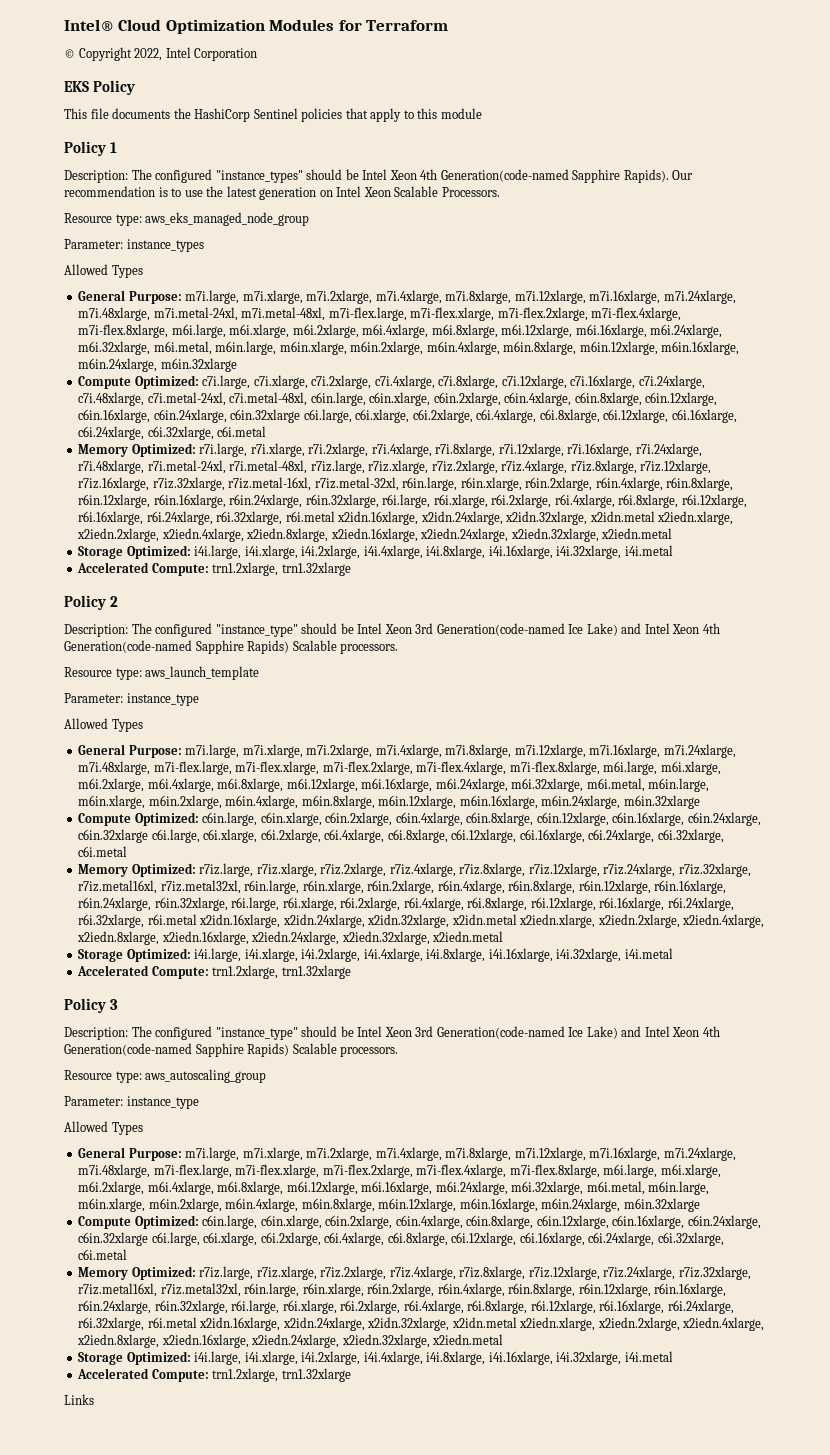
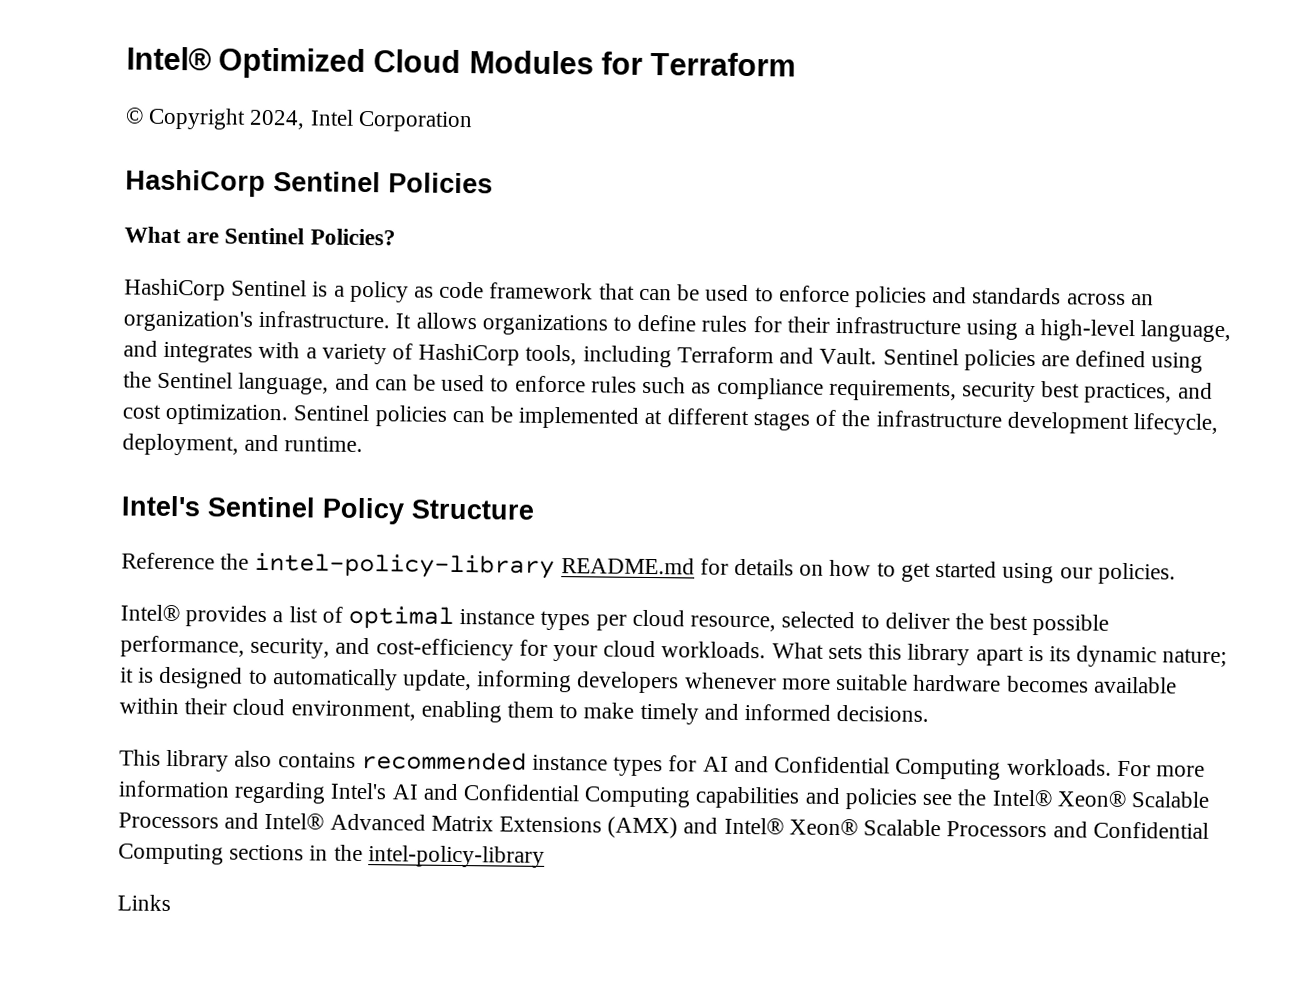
- Intel® Cloud Optimization Modules for Terraform
+ Intel® Optimized Cloud Modules for Terraform
- © Copyright 2022, Intel Corporation
+ © Copyright 2024, Intel Corporation
- EKS Policy
- This file documents the HashiCorp Sentinel policies that apply to this module
- Policy 1
- Description: The configured "instance_types" should be Intel Xeon 4th Generation(code-named Sapphire Rapids). Our recommendation is to use the latest generation on Intel Xeon Scalable Processors.
- Resource type: aws_eks_managed_node_group
- Parameter: instance_types
- Allowed Types
- General Purpose: m7i.large, m7i.xlarge, m7i.2xlarge, m7i.4xlarge, m7i.8xlarge, m7i.12xlarge, m7i.16xlarge, m7i.24xlarge, m7i.48xlarge, m7i.metal-24xl, m7i.metal-48xl, m7i-flex.large, m7i-flex.xlarge, m7i-flex.2xlarge, m7i-flex.4xlarge, m7i-flex.8xlarge, m6i.large, m6i.xlarge, m6i.2xlarge, m6i.4xlarge, m6i.8xlarge, m6i.12xlarge, m6i.16xlarge, m6i.24xlarge, m6i.32xlarge, m6i.metal, m6in.large, m6in.xlarge, m6in.2xlarge, m6in.4xlarge, m6in.8xlarge, m6in.12xlarge, m6in.16xlarge, m6in.24xlarge, m6in.32xlarge
- Compute Optimized: c7i.large, c7i.xlarge, c7i.2xlarge, c7i.4xlarge, c7i.8xlarge, c7i.12xlarge, c7i.16xlarge, c7i.24xlarge, c7i.48xlarge, c7i.metal-24xl, c7i.metal-48xl, c6in.large, c6in.xlarge, c6in.2xlarge, c6in.4xlarge, c6in.8xlarge, c6in.12xlarge, c6in.16xlarge, c6in.24xlarge, c6in.32xlarge c6i.large, c6i.xlarge, c6i.2xlarge, c6i.4xlarge, c6i.8xlarge, c6i.12xlarge, c6i.16xlarge, c6i.24xlarge, c6i.32xlarge, c6i.metal
- Memory Optimized: r7i.large, r7i.xlarge, r7i.2xlarge, r7i.4xlarge, r7i.8xlarge, r7i.12xlarge, r7i.16xlarge, r7i.24xlarge, r7i.48xlarge, r7i.metal-24xl, r7i.metal-48xl, r7iz.large, r7iz.xlarge, r7iz.2xlarge, r7iz.4xlarge, r7iz.8xlarge, r7iz.12xlarge, r7iz.16xlarge, r7iz.32xlarge, r7iz.metal-16xl, r7iz.metal-32xl, r6in.large, r6in.xlarge, r6in.2xlarge, r6in.4xlarge, r6in.8xlarge, r6in.12xlarge, r6in.16xlarge, r6in.24xlarge, r6in.32xlarge, r6i.large, r6i.xlarge, r6i.2xlarge, r6i.4xlarge, r6i.8xlarge, r6i.12xlarge, r6i.16xlarge, r6i.24xlarge, r6i.32xlarge, r6i.metal x2idn.16xlarge, x2idn.24xlarge, x2idn.32xlarge, x2idn.metal x2iedn.xlarge, x2iedn.2xlarge, x2iedn.4xlarge, x2iedn.8xlarge, x2iedn.16xlarge, x2iedn.24xlarge, x2iedn.32xlarge, x2iedn.metal
- Storage Optimized: i4i.large, i4i.xlarge, i4i.2xlarge, i4i.4xlarge, i4i.8xlarge, i4i.16xlarge, i4i.32xlarge, i4i.metal
- Accelerated Compute: trn1.2xlarge, trn1.32xlarge
- Policy 2
- Description: The configured "instance_type" should be Intel Xeon 3rd Generation(code-named Ice Lake) and Intel Xeon 4th Generation(code-named Sapphire Rapids) Scalable processors.
- Resource type: aws_launch_template
- Parameter: instance_type
- Allowed Types
- General Purpose: m7i.large, m7i.xlarge, m7i.2xlarge, m7i.4xlarge, m7i.8xlarge, m7i.12xlarge, m7i.16xlarge, m7i.24xlarge, m7i.48xlarge, m7i-flex.large, m7i-flex.xlarge, m7i-flex.2xlarge, m7i-flex.4xlarge, m7i-flex.8xlarge, m6i.large, m6i.xlarge, m6i.2xlarge, m6i.4xlarge, m6i.8xlarge, m6i.12xlarge, m6i.16xlarge, m6i.24xlarge, m6i.32xlarge, m6i.metal, m6in.large, m6in.xlarge, m6in.2xlarge, m6in.4xlarge, m6in.8xlarge, m6in.12xlarge, m6in.16xlarge, m6in.24xlarge, m6in.32xlarge
- Compute Optimized: c6in.large, c6in.xlarge, c6in.2xlarge, c6in.4xlarge, c6in.8xlarge, c6in.12xlarge, c6in.16xlarge, c6in.24xlarge, c6in.32xlarge c6i.large, c6i.xlarge, c6i.2xlarge, c6i.4xlarge, c6i.8xlarge, c6i.12xlarge, c6i.16xlarge, c6i.24xlarge, c6i.32xlarge, c6i.metal
- Memory Optimized: r7iz.large, r7iz.xlarge, r7iz.2xlarge, r7iz.4xlarge, r7iz.8xlarge, r7iz.12xlarge, r7iz.24xlarge, r7iz.32xlarge, r7iz.metal16xl, r7iz.metal32xl, r6in.large, r6in.xlarge, r6in.2xlarge, r6in.4xlarge, r6in.8xlarge, r6in.12xlarge, r6in.16xlarge, r6in.24xlarge, r6in.32xlarge, r6i.large, r6i.xlarge, r6i.2xlarge, r6i.4xlarge, r6i.8xlarge, r6i.12xlarge, r6i.16xlarge, r6i.24xlarge, r6i.32xlarge, r6i.metal x2idn.16xlarge, x2idn.24xlarge, x2idn.32xlarge, x2idn.metal x2iedn.xlarge, x2iedn.2xlarge, x2iedn.4xlarge, x2iedn.8xlarge, x2iedn.16xlarge, x2iedn.24xlarge, x2iedn.32xlarge, x2iedn.metal
- Storage Optimized: i4i.large, i4i.xlarge, i4i.2xlarge, i4i.4xlarge, i4i.8xlarge, i4i.16xlarge, i4i.32xlarge, i4i.metal
- Accelerated Compute: trn1.2xlarge, trn1.32xlarge
- Policy 3
- Description: The configured "instance_type" should be Intel Xeon 3rd Generation(code-named Ice Lake) and Intel Xeon 4th Generation(code-named Sapphire Rapids) Scalable processors.
- Resource type: aws_autoscaling_group
- Parameter: instance_type
- Allowed Types
- General Purpose: m7i.large, m7i.xlarge, m7i.2xlarge, m7i.4xlarge, m7i.8xlarge, m7i.12xlarge, m7i.16xlarge, m7i.24xlarge, m7i.48xlarge, m7i-flex.large, m7i-flex.xlarge, m7i-flex.2xlarge, m7i-flex.4xlarge, m7i-flex.8xlarge, m6i.large, m6i.xlarge, m6i.2xlarge, m6i.4xlarge, m6i.8xlarge, m6i.12xlarge, m6i.16xlarge, m6i.24xlarge, m6i.32xlarge, m6i.metal, m6in.large, m6in.xlarge, m6in.2xlarge, m6in.4xlarge, m6in.8xlarge, m6in.12xlarge, m6in.16xlarge, m6in.24xlarge, m6in.32xlarge
- Compute Optimized: c6in.large, c6in.xlarge, c6in.2xlarge, c6in.4xlarge, c6in.8xlarge, c6in.12xlarge, c6in.16xlarge, c6in.24xlarge, c6in.32xlarge c6i.large, c6i.xlarge, c6i.2xlarge, c6i.4xlarge, c6i.8xlarge, c6i.12xlarge, c6i.16xlarge, c6i.24xlarge, c6i.32xlarge, c6i.metal
- Memory Optimized: r7iz.large, r7iz.xlarge, r7iz.2xlarge, r7iz.4xlarge, r7iz.8xlarge, r7iz.12xlarge, r7iz.24xlarge, r7iz.32xlarge, r7iz.metal16xl, r7iz.metal32xl, r6in.large, r6in.xlarge, r6in.2xlarge, r6in.4xlarge, r6in.8xlarge, r6in.12xlarge, r6in.16xlarge, r6in.24xlarge, r6in.32xlarge, r6i.large, r6i.xlarge, r6i.2xlarge, r6i.4xlarge, r6i.8xlarge, r6i.12xlarge, r6i.16xlarge, r6i.24xlarge, r6i.32xlarge, r6i.metal x2idn.16xlarge, x2idn.24xlarge, x2idn.32xlarge, x2idn.metal x2iedn.xlarge, x2iedn.2xlarge, x2iedn.4xlarge, x2iedn.8xlarge, x2iedn.16xlarge, x2iedn.24xlarge, x2iedn.32xlarge, x2iedn.metal
- Storage Optimized: i4i.large, i4i.xlarge, i4i.2xlarge, i4i.4xlarge, i4i.8xlarge, i4i.16xlarge, i4i.32xlarge, i4i.metal
- Accelerated Compute: trn1.2xlarge, trn1.32xlarge
+ HashiCorp Sentinel Policies
+ What are Sentinel Policies?
+ HashiCorp Sentinel is a policy as code framework that can be used to enforce policies and standards across an organization's infrastructure. It allows organizations to define rules for their infrastructure using a high-level language, and integrates with a variety of HashiCorp tools, including Terraform and Vault. Sentinel policies are defined using the Sentinel language, and can be used to enforce rules such as compliance requirements, security best practices, and cost optimization. Sentinel policies can be implemented at different stages of the infrastructure development lifecycle, deployment, and runtime.
+ Intel's Sentinel Policy Structure
+ Reference the intel-policy-library README.md for details on how to get started using our policies.
+ Intel® provides a list of optimal instance types per cloud resource, selected to deliver the best possible performance, security, and cost-efficiency for your cloud workloads. What sets this library apart is its dynamic nature; it is designed to automatically update, informing developers whenever more suitable hardware becomes available within their cloud environment, enabling them to make timely and informed decisions.
+ This library also contains recommended instance types for AI and Confidential Computing workloads. For more information regarding Intel's AI and Confidential Computing capabilities and policies see the Intel® Xeon® Scalable Processors and Intel® Advanced Matrix Extensions (AMX) and Intel® Xeon® Scalable Processors and Confidential Computing sections in the intel-policy-library

